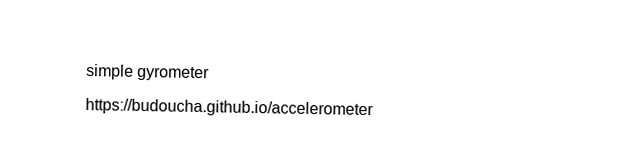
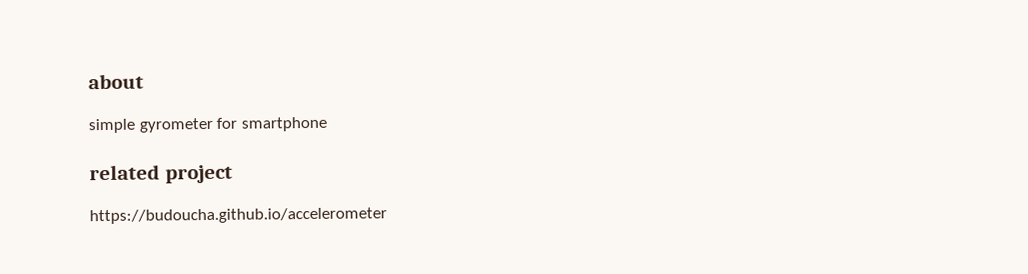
+ about
- simple gyrometer
+ simple gyrometer for smartphone
+ related project

